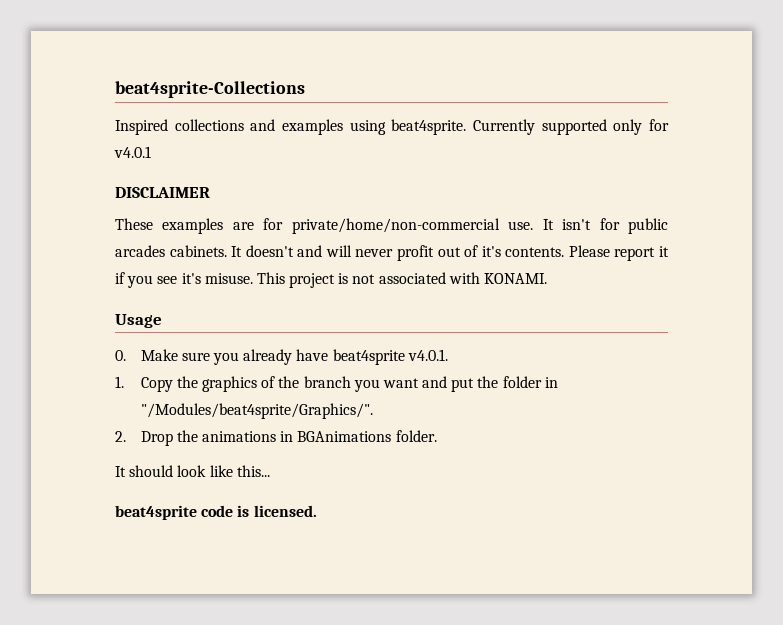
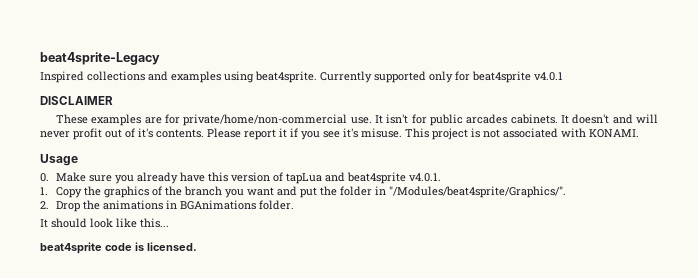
- beat4sprite-Collections
+ beat4sprite-Legacy
- Currently supported only for v4.0.1
+ Currently supported only for beat4sprite v4.0.1
- 0. Make sure you already have beat4sprite v4.0.1.
+ 0. Make sure you already have this version of tapLua and beat4sprite v4.0.1.

